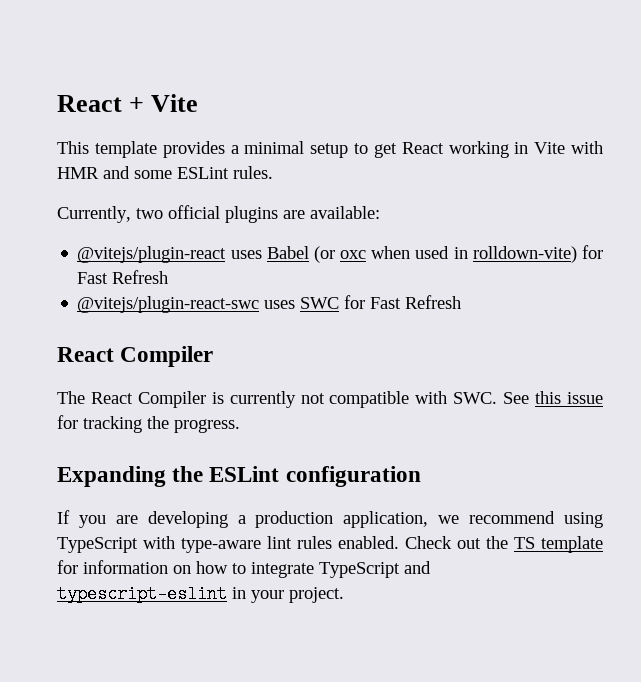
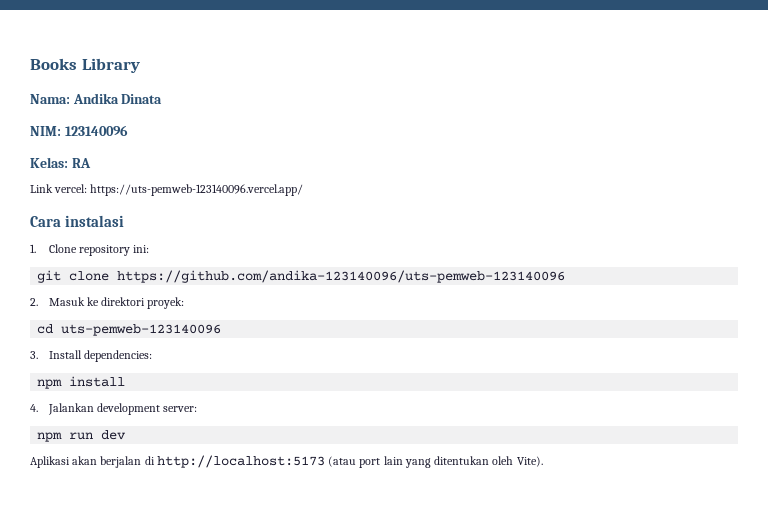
- React + Vite
- This template provides a minimal setup to get React working in Vite with HMR and some ESLint rules.
- Currently, two official plugins are available:
- @vitejs/plugin-react uses Babel (or oxc when used in rolldown-vite) for Fast Refresh
- @vitejs/plugin-react-swc uses SWC for Fast Refresh
- React Compiler
- The React Compiler is currently not compatible with SWC. See this issue for tracking the progress.
- Expanding the ESLint configuration
- If you are developing a production application, we recommend using TypeScript with type-aware lint rules enabled. Check out the TS template for information on how to integrate TypeScript and typescript-eslint in your project.
+ Books Library
+ Nama: Andika Dinata
+ NIM: 123140096
+ Kelas: RA
+ Link vercel: https://uts-pemweb-123140096.vercel.app/
+ Cara instalasi
+ 1. Clone repository ini:
+ git clone https://github.com/andika-123140096/uts-pemweb-123140096
+ 2. Masuk ke direktori proyek:
+ cd uts-pemweb-123140096
+ 3. Install dependencies:
+ npm install
+ 4. Jalankan development server:
+ npm run dev
+ Aplikasi akan berjalan di http://localhost:5173 (atau port lain yang ditentukan oleh Vite).

